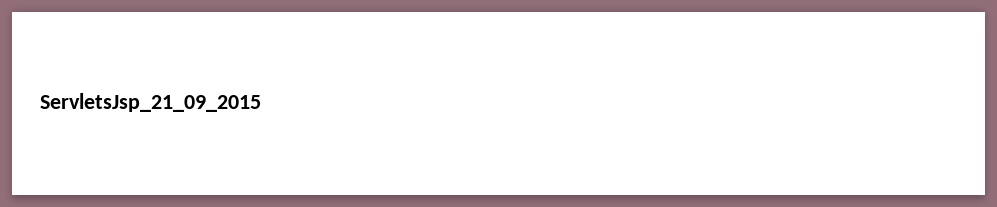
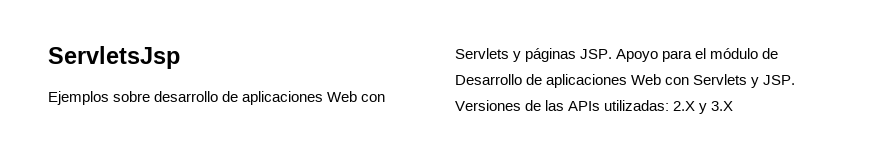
- ServletsJsp_21_09_2015
+ ServletsJsp
+ Ejemplos sobre desarrollo de aplicaciones Web con Servlets y páginas JSP. Apoyo para el módulo de Desarrollo de aplicaciones Web con Servlets y JSP. Versiones de las APIs utilizadas: 2.X y 3.X

